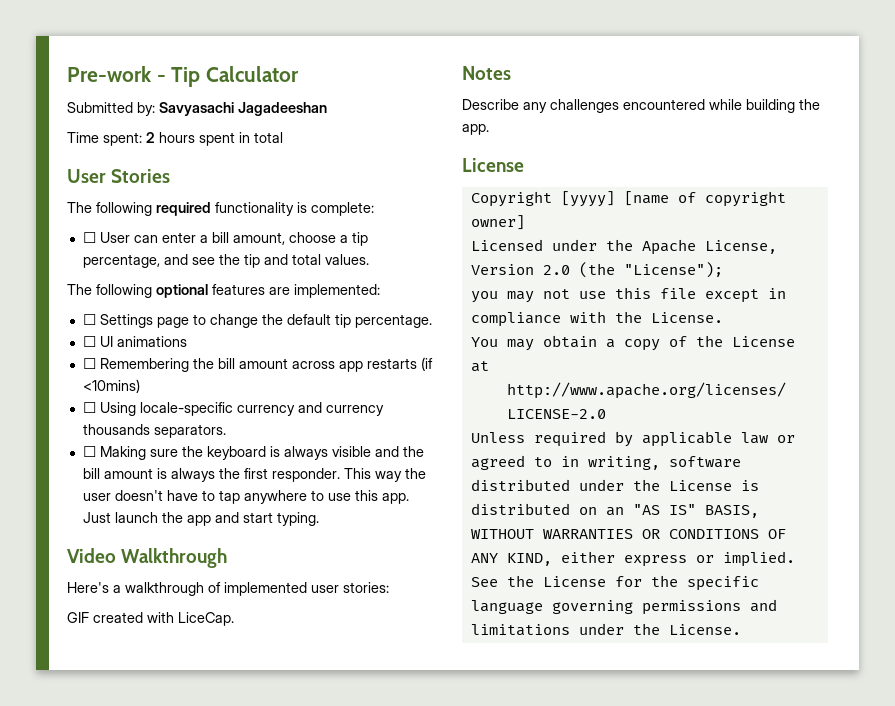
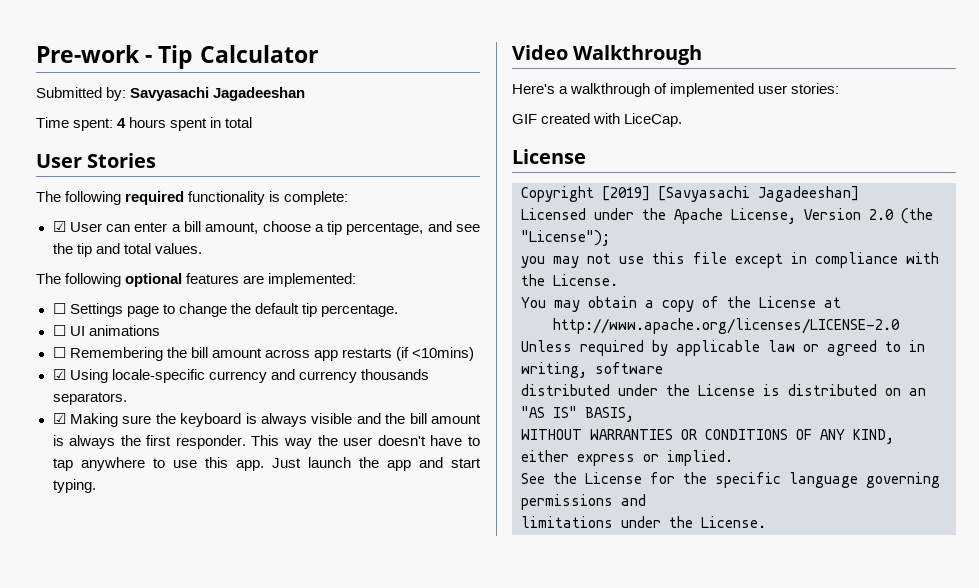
- Time spent: 2 hours spent in total
+ Time spent: 4 hours spent in total
- ☐ User can enter a bill amount, choose a tip percentage, and see the tip and total values.
+ ☑ User can enter a bill amount, choose a tip percentage, and see the tip and total values.
- ☐ Using locale-specific currency and currency thousands separators.
+ ☑ Using locale-specific currency and currency thousands separators.
- ☐ Making sure the keyboard is always visible and the bill amount is always the first responder.
+ ☑ Making sure the keyboard is always visible and the bill amount is always the first responder.
  GIF created with LiceCap.
- Notes
- Describe any challenges encountered while building the app.
  License
- Copyright [yyyy] [name of copyright owner]
+ Copyright [2019] [Savyasachi Jagadeeshan]

